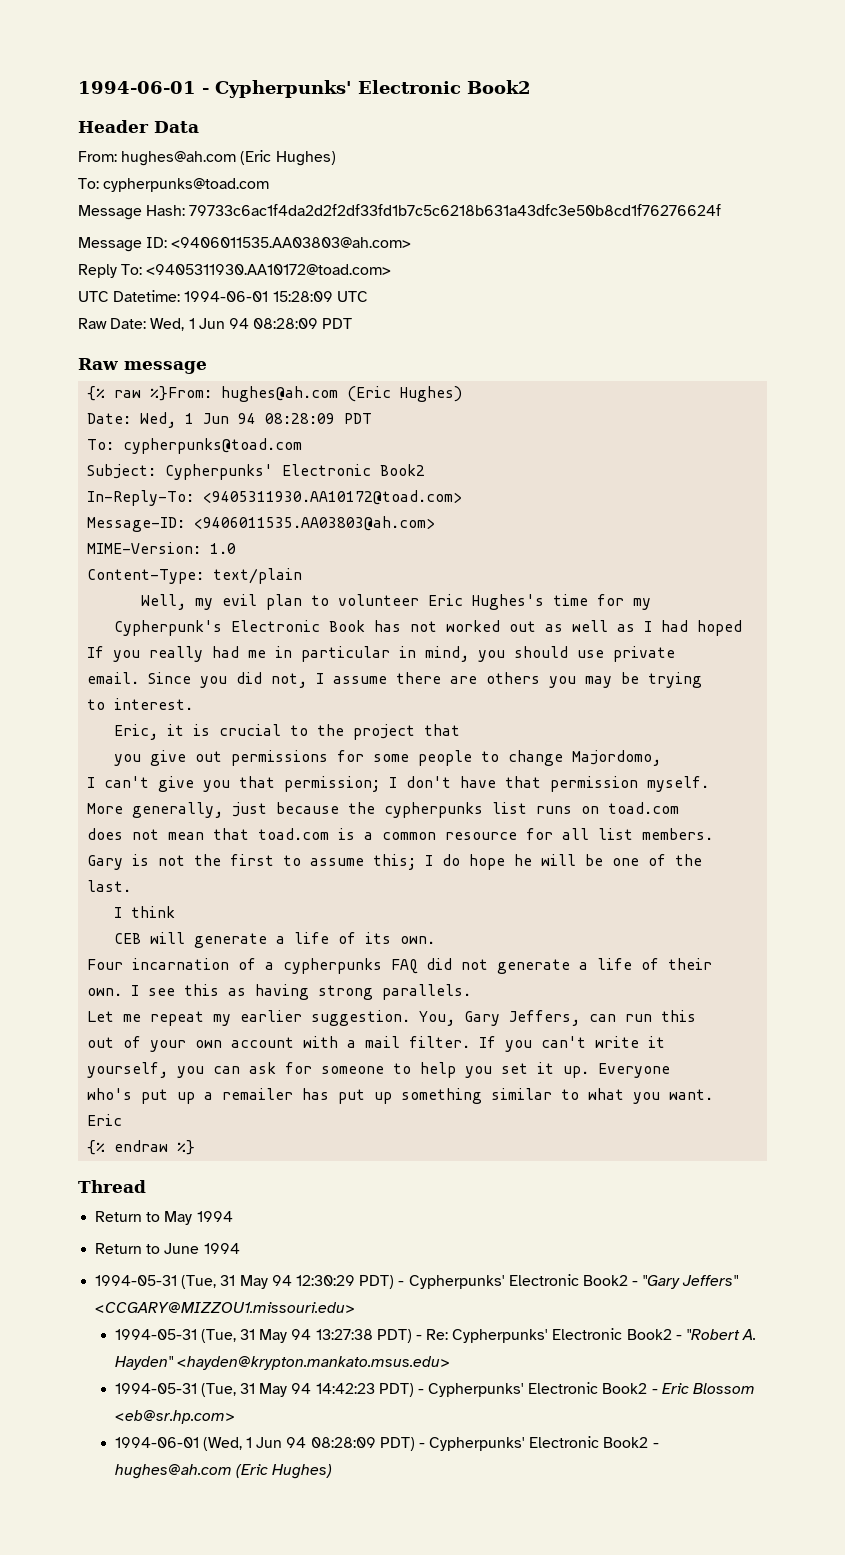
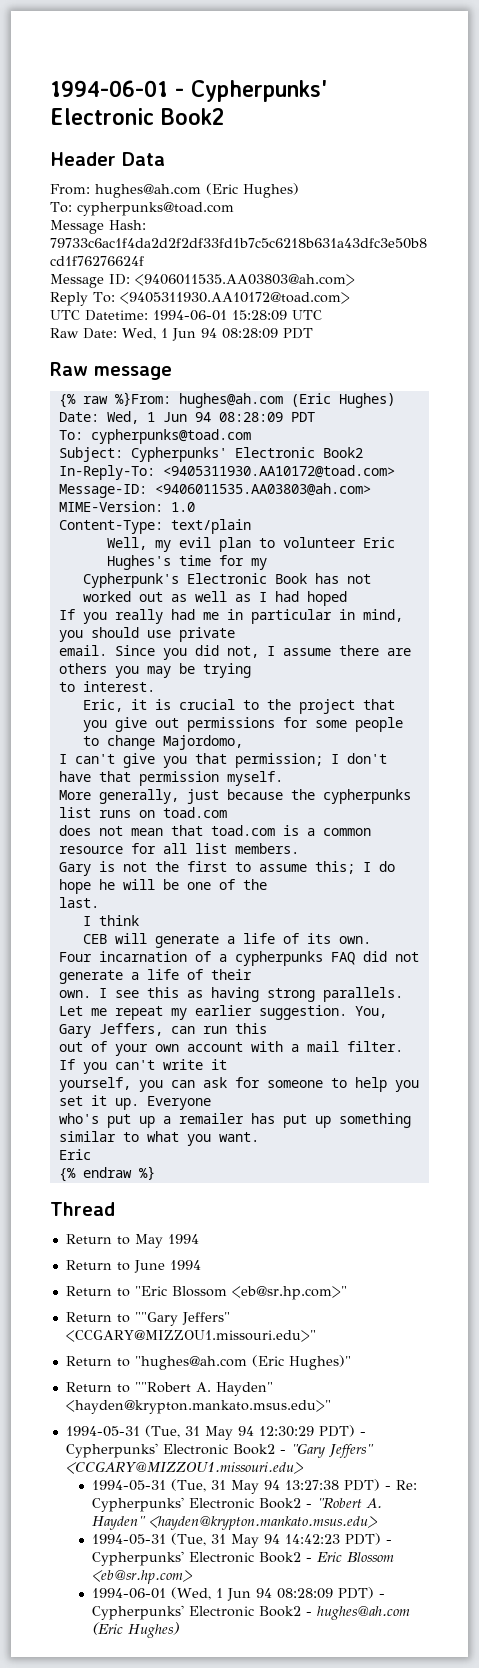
+ Return to "Eric Blossom <eb@sr.hp.com>"
+ Return to ""Gary Jeffers" <CCGARY@MIZZOU1.missouri.edu>"
+ Return to "hughes@ah.com (Eric Hughes)"
+ Return to ""Robert A. Hayden" <hayden@krypton.mankato.msus.edu>"

